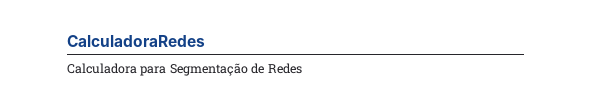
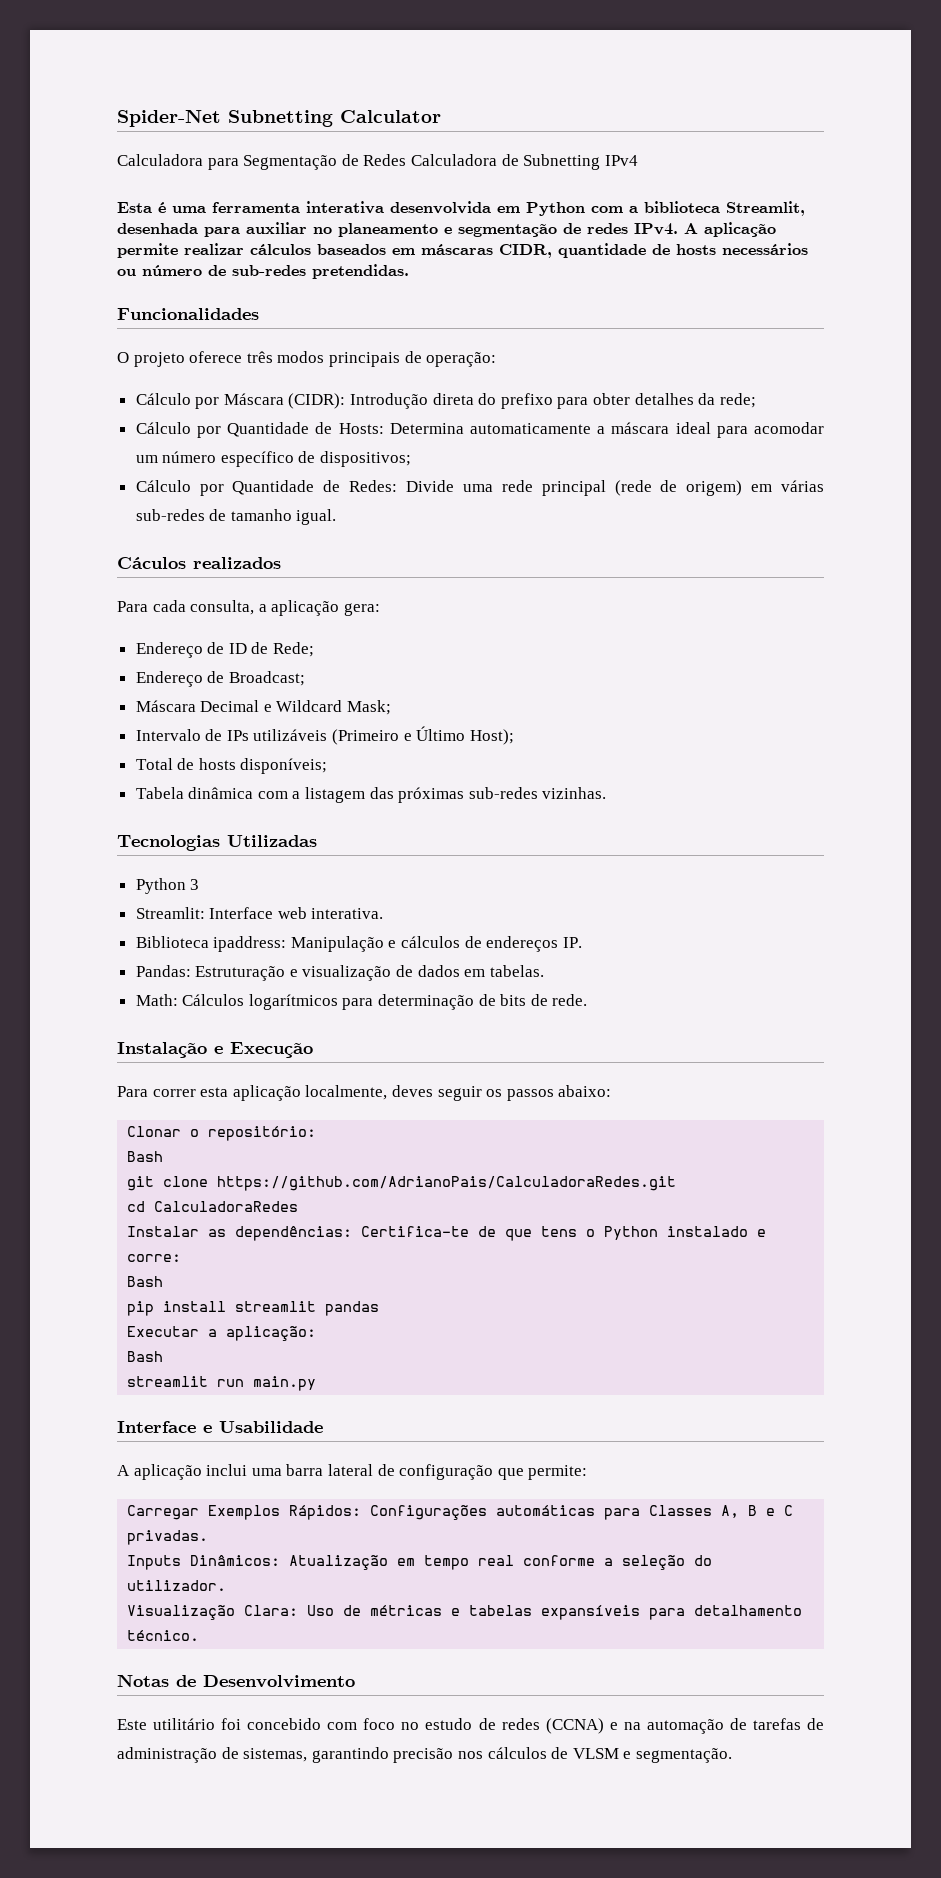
- CalculadoraRedes
+ Spider-Net Subnetting Calculator
- Calculadora para Segmentação de Redes
+ Calculadora para Segmentação de Redes Calculadora de Subnetting IPv4
+ Esta é uma ferramenta interativa desenvolvida em Python com a biblioteca Streamlit, desenhada para auxiliar no planeamento e segmentação de redes IPv4. A aplicação permite realizar cálculos baseados em máscaras CIDR, quantidade de hosts necessários ou número de sub-redes pretendidas.
+ Funcionalidades
+ O projeto oferece três modos principais de operação:
+ Cálculo por Máscara (CIDR): Introdução direta do prefixo para obter detalhes da rede;
+ Cálculo por Quantidade de Hosts: Determina automaticamente a máscara ideal para acomodar um número específico de dispositivos;
+ Cálculo por Quantidade de Redes: Divide uma rede principal (rede de origem) em várias sub-redes de tamanho igual.
+ Cáculos realizados
+ Para cada consulta, a aplicação gera:
+ Endereço de ID de Rede;
+ Endereço de Broadcast;
+ Máscara Decimal e Wildcard Mask;
+ Intervalo de IPs utilizáveis (Primeiro e Último Host);
+ Total de hosts disponíveis;
+ Tabela dinâmica com a listagem das próximas sub-redes vizinhas.
+ Tecnologias Utilizadas
+ Python 3
+ Streamlit: Interface web interativa.
+ Biblioteca ipaddress: Manipulação e cálculos de endereços IP.
+ Pandas: Estruturação e visualização de dados em tabelas.
+ Math: Cálculos logarítmicos para determinação de bits de rede.
+ Instalação e Execução
+ Para correr esta aplicação localmente, deves seguir os passos abaixo:
+ Clonar o repositório:
+ Bash
+ git clone https://github.com/AdrianoPais/CalculadoraRedes.git
+ cd CalculadoraRedes
+ Instalar as dependências: Certifica-te de que tens o Python instalado e corre:
+ Bash
+ pip install streamlit pandas
+ Executar a aplicação:
+ Bash
+ streamlit run main.py
+ Interface e Usabilidade
+ A aplicação inclui uma barra lateral de configuração que permite:
+ Carregar Exemplos Rápidos: Configurações automáticas para Classes A, B e C privadas.
+ Inputs Dinâmicos: Atualização em tempo real conforme a seleção do utilizador.
+ Visualização Clara: Uso de métricas e tabelas expansíveis para detalhamento técnico.
+ Notas de Desenvolvimento
+ Este utilitário foi concebido com foco no estudo de redes (CCNA) e na automação de tarefas de administração de sistemas, garantindo precisão nos cálculos de VLSM e segmentação.

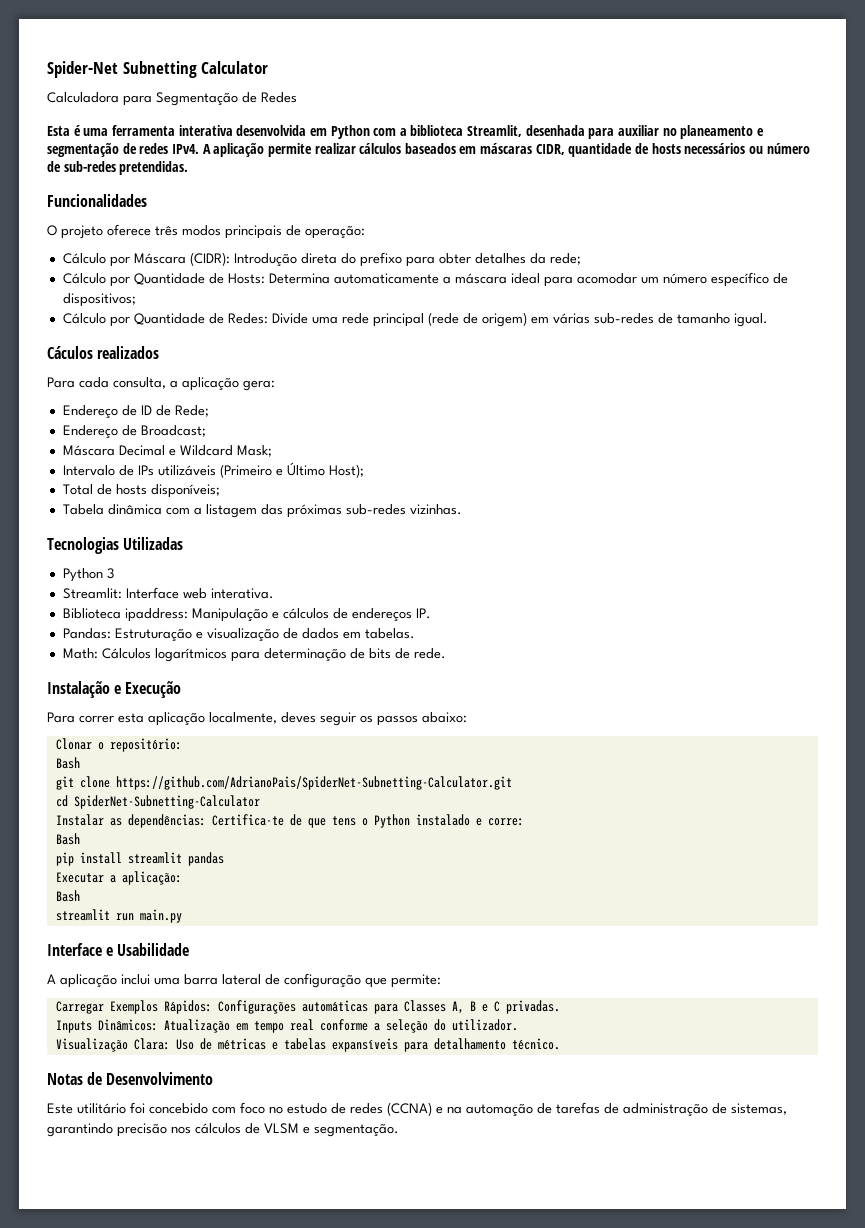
- Calculadora para Segmentação de Redes Calculadora de Subnetting IPv4
+ Calculadora para Segmentação de Redes
- git clone https://github.com/AdrianoPais/CalculadoraRedes.git
+ git clone https://github.com/AdrianoPais/SpiderNet-Subnetting-Calculator.git
- cd CalculadoraRedes
+ cd SpiderNet-Subnetting-Calculator

